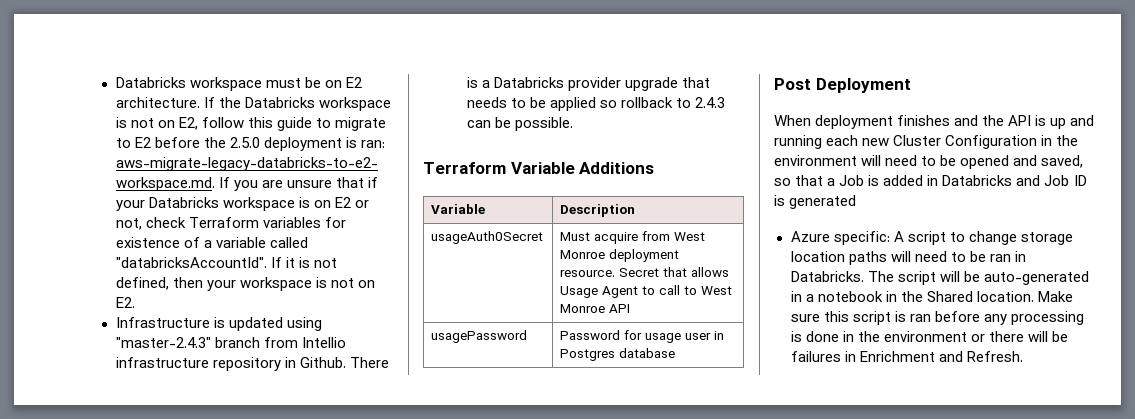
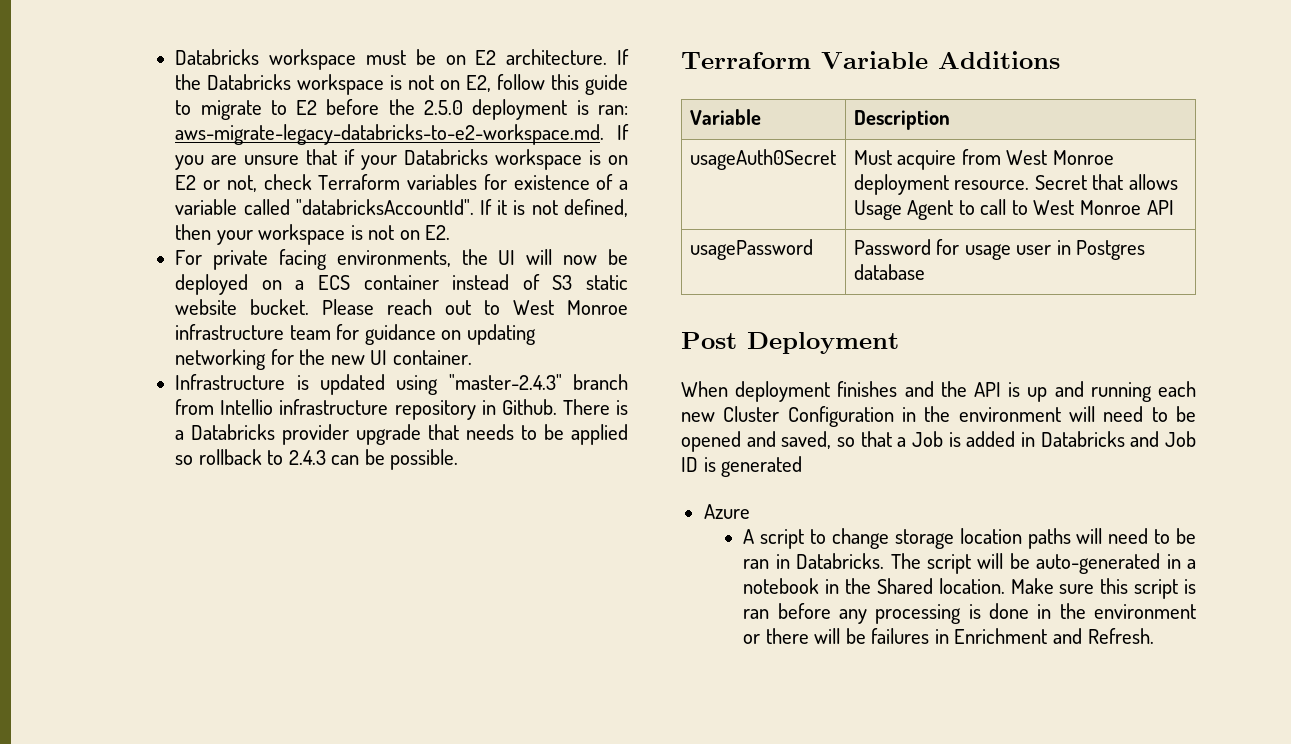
+ For private facing environments, the UI will now be deployed on a ECS container instead of S3 static website bucket. Please reach out to West Monroe infrastructure team for guidance on updating networking for the new UI container.
- Azure specific: A script to change storage location paths will need to be ran in Databricks.
+ Azure
+ A script to change storage location paths will need to be ran in Databricks.

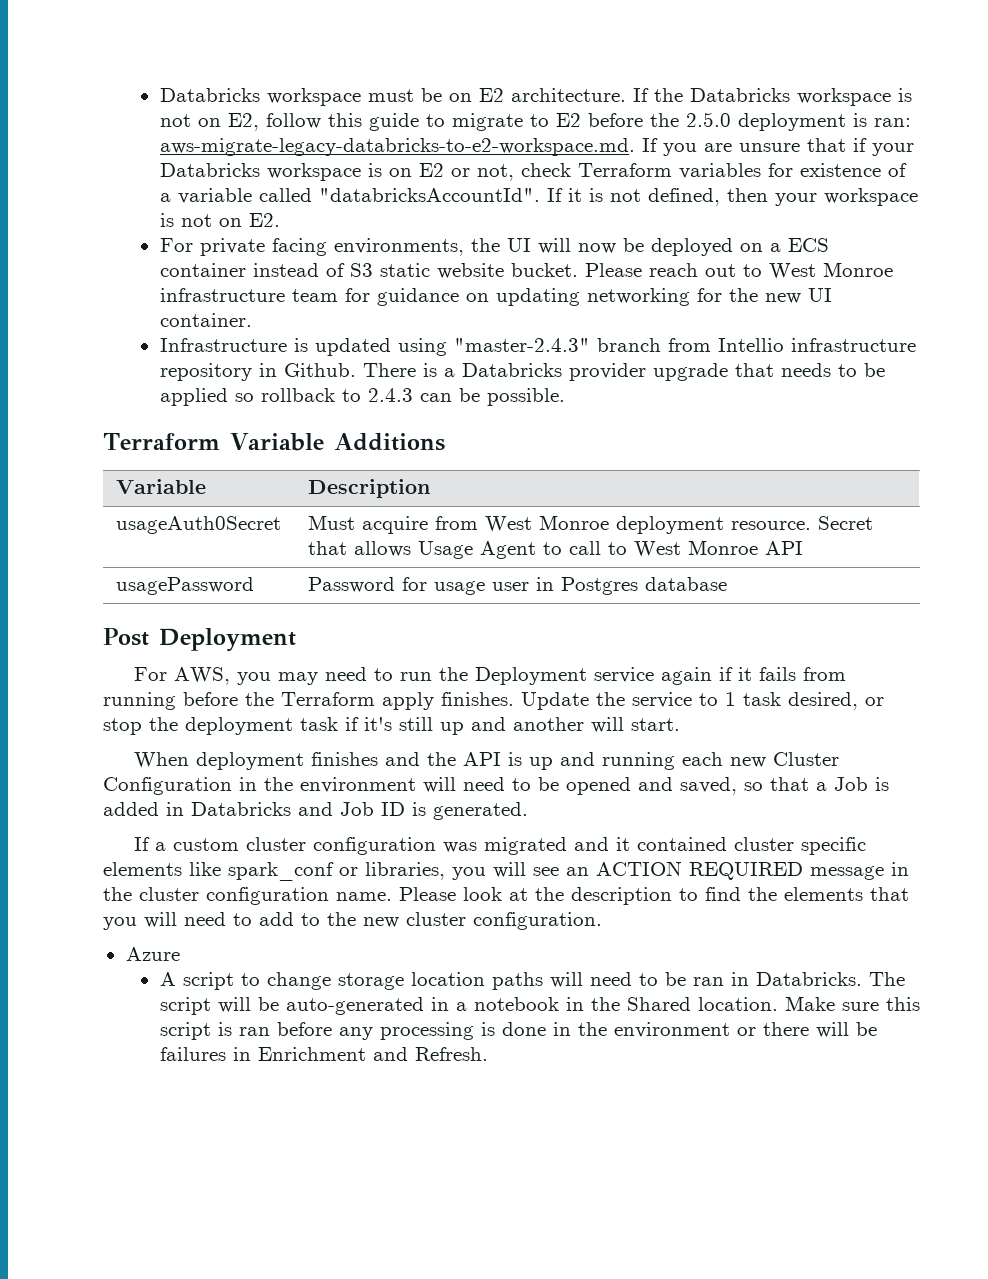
+ For AWS, you may need to run the Deployment service again if it fails from running before the Terraform apply finishes. Update the service to 1 task desired, or stop the deployment task if it's still up and another will start.
- When deployment finishes and the API is up and running each new Cluster Configuration in the environment will need to be opened and saved, so that a Job is added in Databricks and Job ID is generated
+ When deployment finishes and the API is up and running each new Cluster Configuration in the environment will need to be opened and saved, so that a Job is added in Databricks and Job ID is generated.
+ If a custom cluster configuration was migrated and it contained cluster specific elements like spark_conf or libraries, you will see an ACTION REQUIRED message in the cluster configuration name. Please look at the description to find the elements that you will need to add to the new cluster configuration.

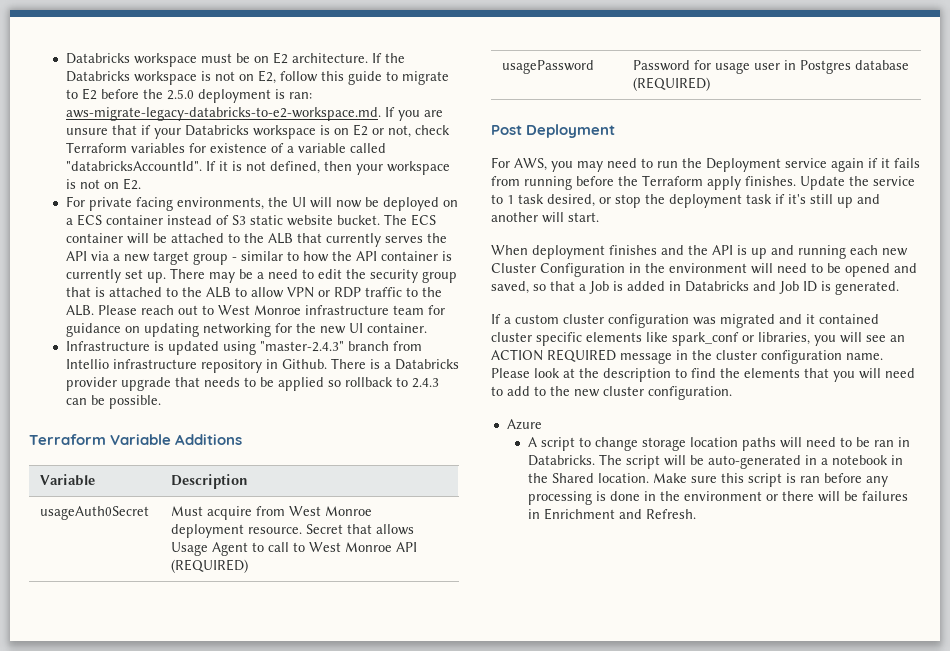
- Please reach out to West Monroe infrastructure team for guidance on updating networking for the new UI container.
+ The ECS container will be attached to the ALB that currently serves the API via a new target group - similar to how the API container is currently set up. There may be a need to edit the security group that is attached to the ALB to allow VPN or RDP traffic to the ALB. Please reach out to West Monroe infrastructure team for guidance on updating networking for the new UI container.
- usageAuth0Secret | Must acquire from West Monroe deployment resource. Secret that allows Usage Agent to call to West Monroe API
+ usageAuth0Secret | Must acquire from West Monroe deployment resource. Secret that allows Usage Agent to call to West Monroe API (REQUIRED)
- usagePassword | Password for usage user in Postgres database
+ usagePassword | Password for usage user in Postgres database (REQUIRED)

